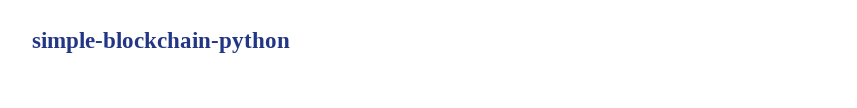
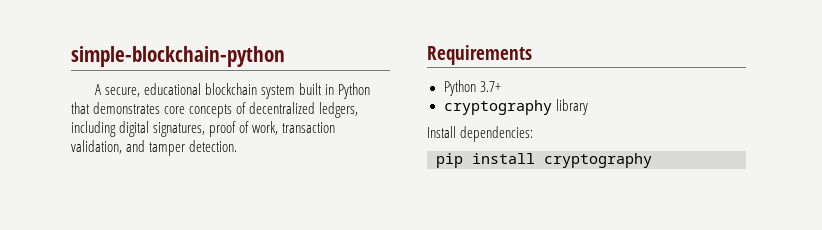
+ A secure, educational blockchain system built in Python that demonstrates core concepts of decentralized ledgers, including digital signatures, proof of work, transaction validation, and tamper detection.
+ Requirements
+ Python 3.7+
+ cryptography library
+ Install dependencies:
+ pip install cryptography

